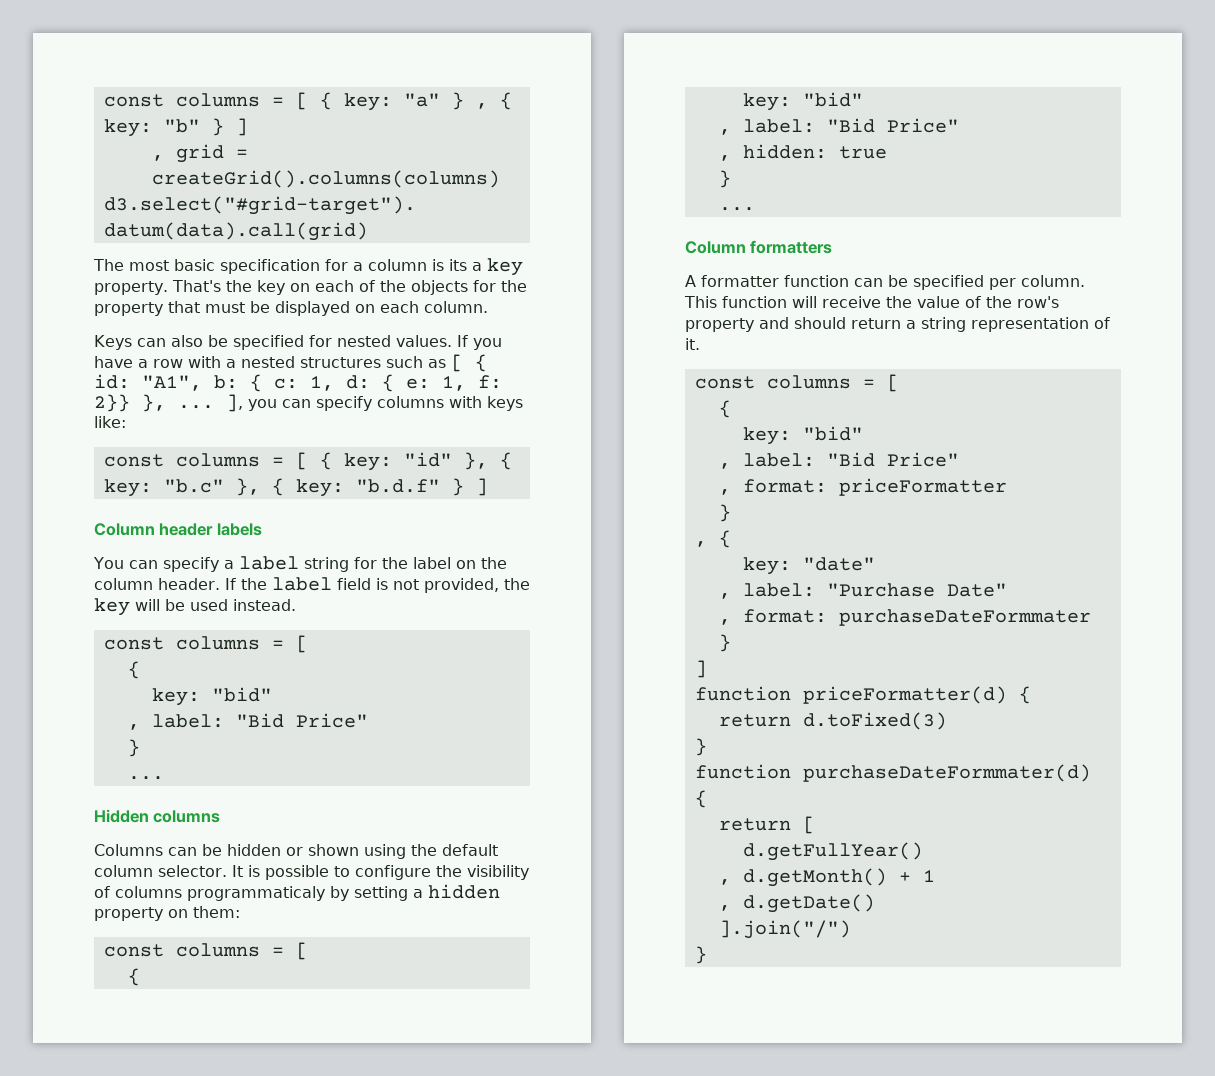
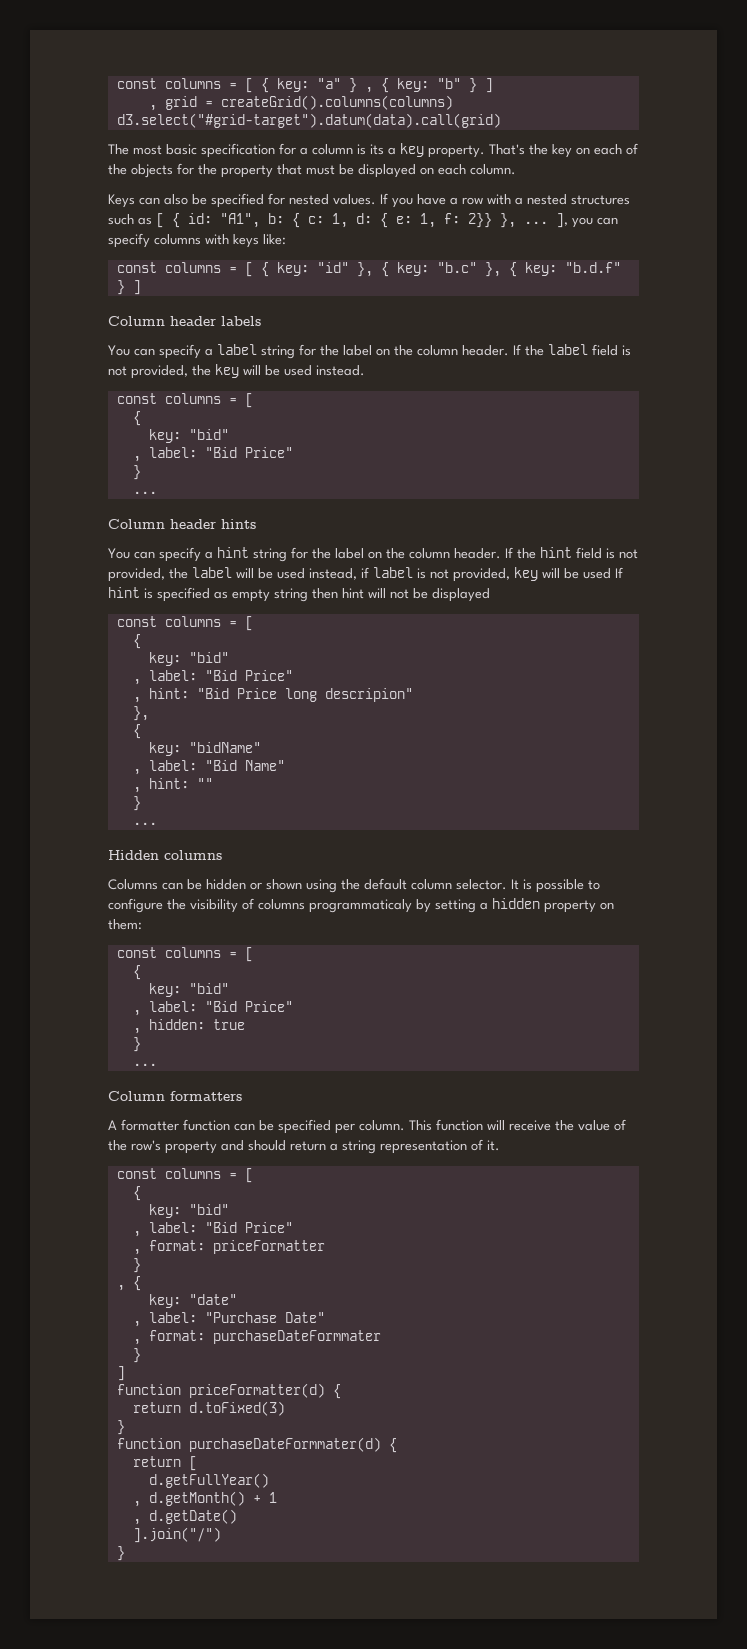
+ Column header hints
+ You can specify a hint string for the label on the column header. If the hint field is not provided, the label will be used instead, if label is not provided, key will be used If hint is specified as empty string then hint will not be displayed
+ const columns = [
+ {
+ key: "bid"
+ , label: "Bid Price"
+ , hint: "Bid Price long descripion"
+ },
+ {
+ key: "bidName"
+ , label: "Bid Name"
+ , hint: ""
+ }
+ ...

